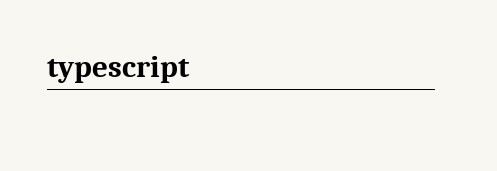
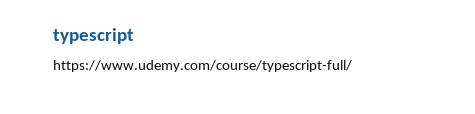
+ https://www.udemy.com/course/typescript-full/

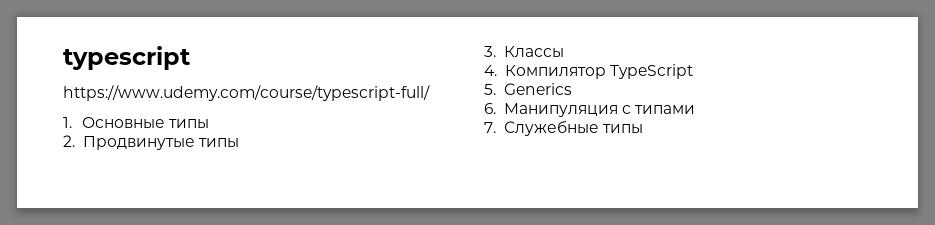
+ 1. Основные типы
+ 2. Продвинутые типы
+ 3. Классы
+ 4. Компилятор TypeScript
+ 5. Generics
+ 6. Манипуляция с типами
+ 7. Служебные типы

